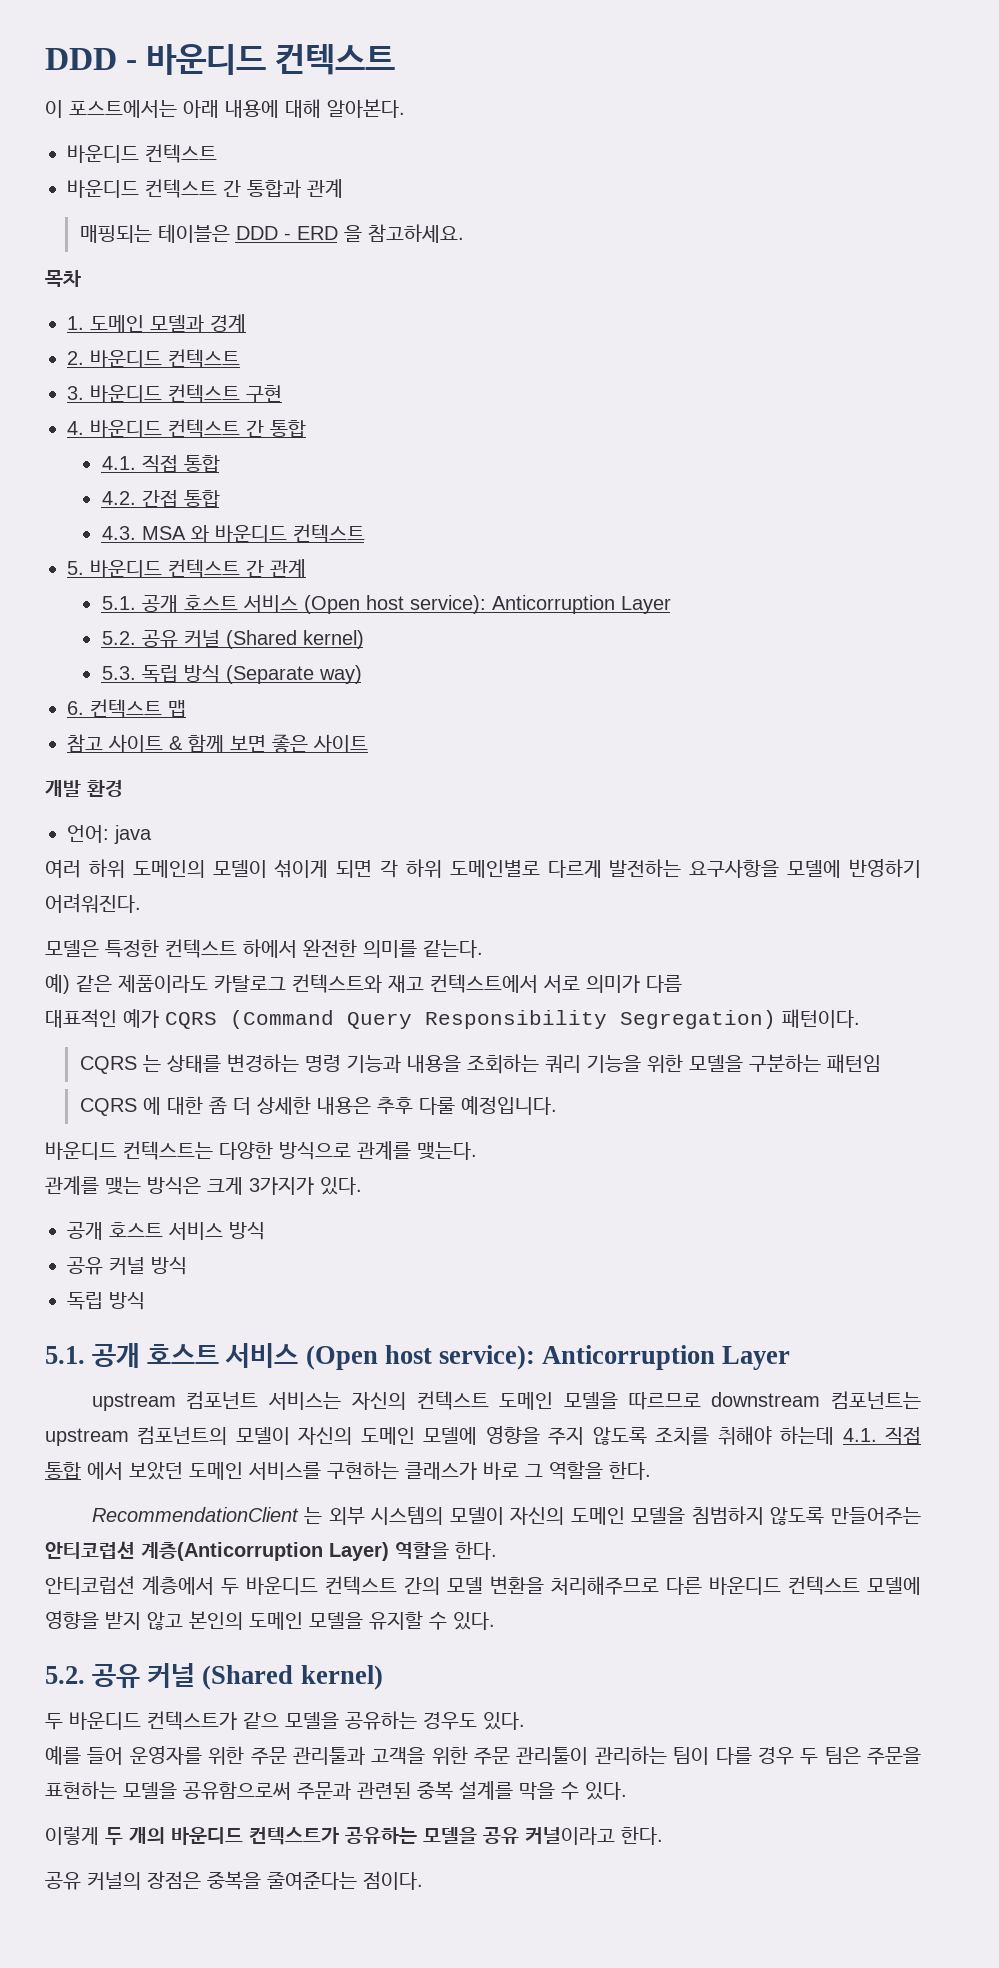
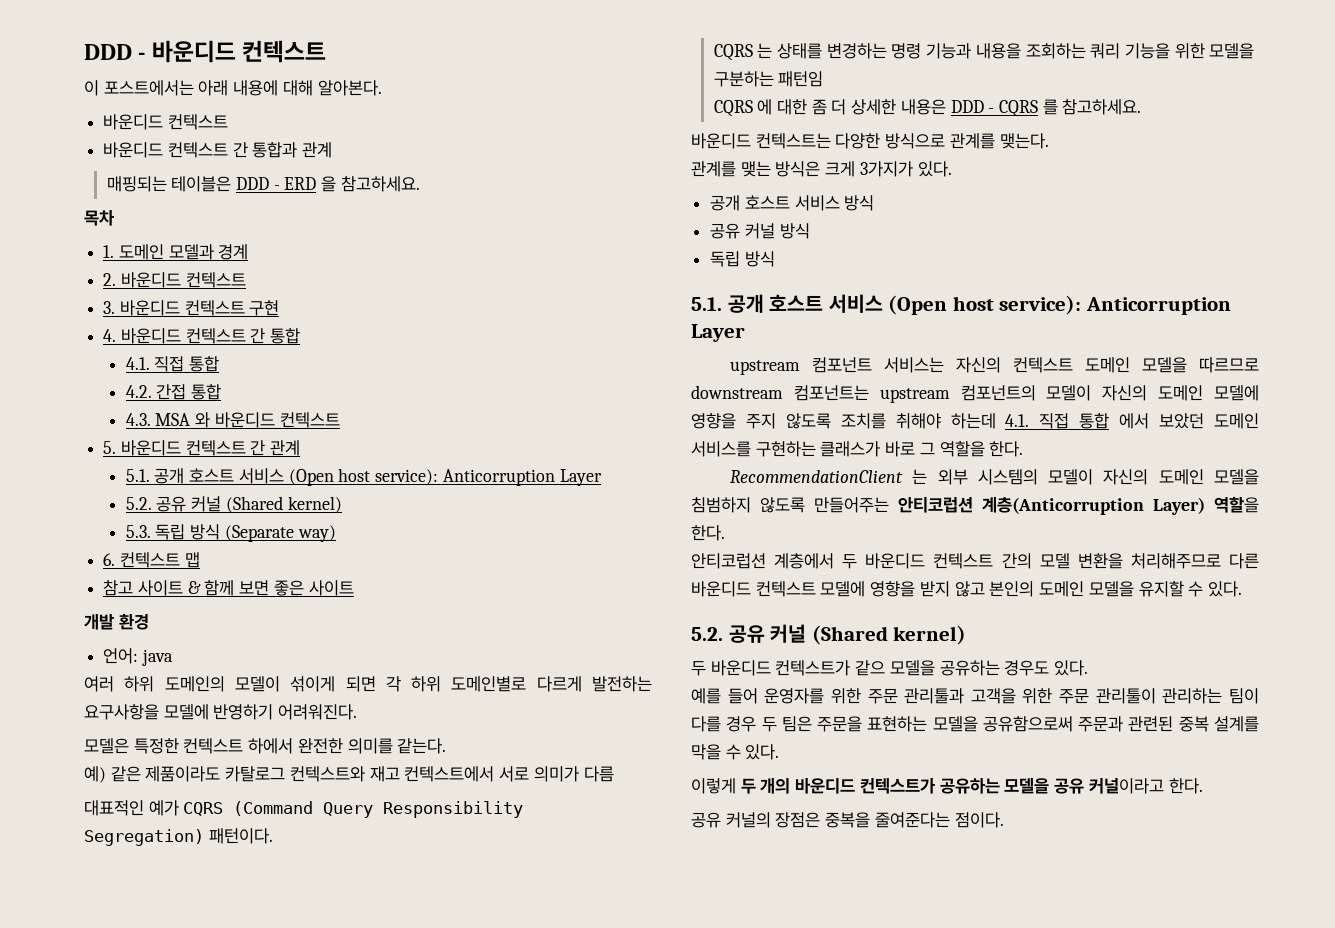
- CQRS 에 대한 좀 더 상세한 내용은 추후 다룰 예정입니다.
+ CQRS 에 대한 좀 더 상세한 내용은 DDD - CQRS 를 참고하세요.

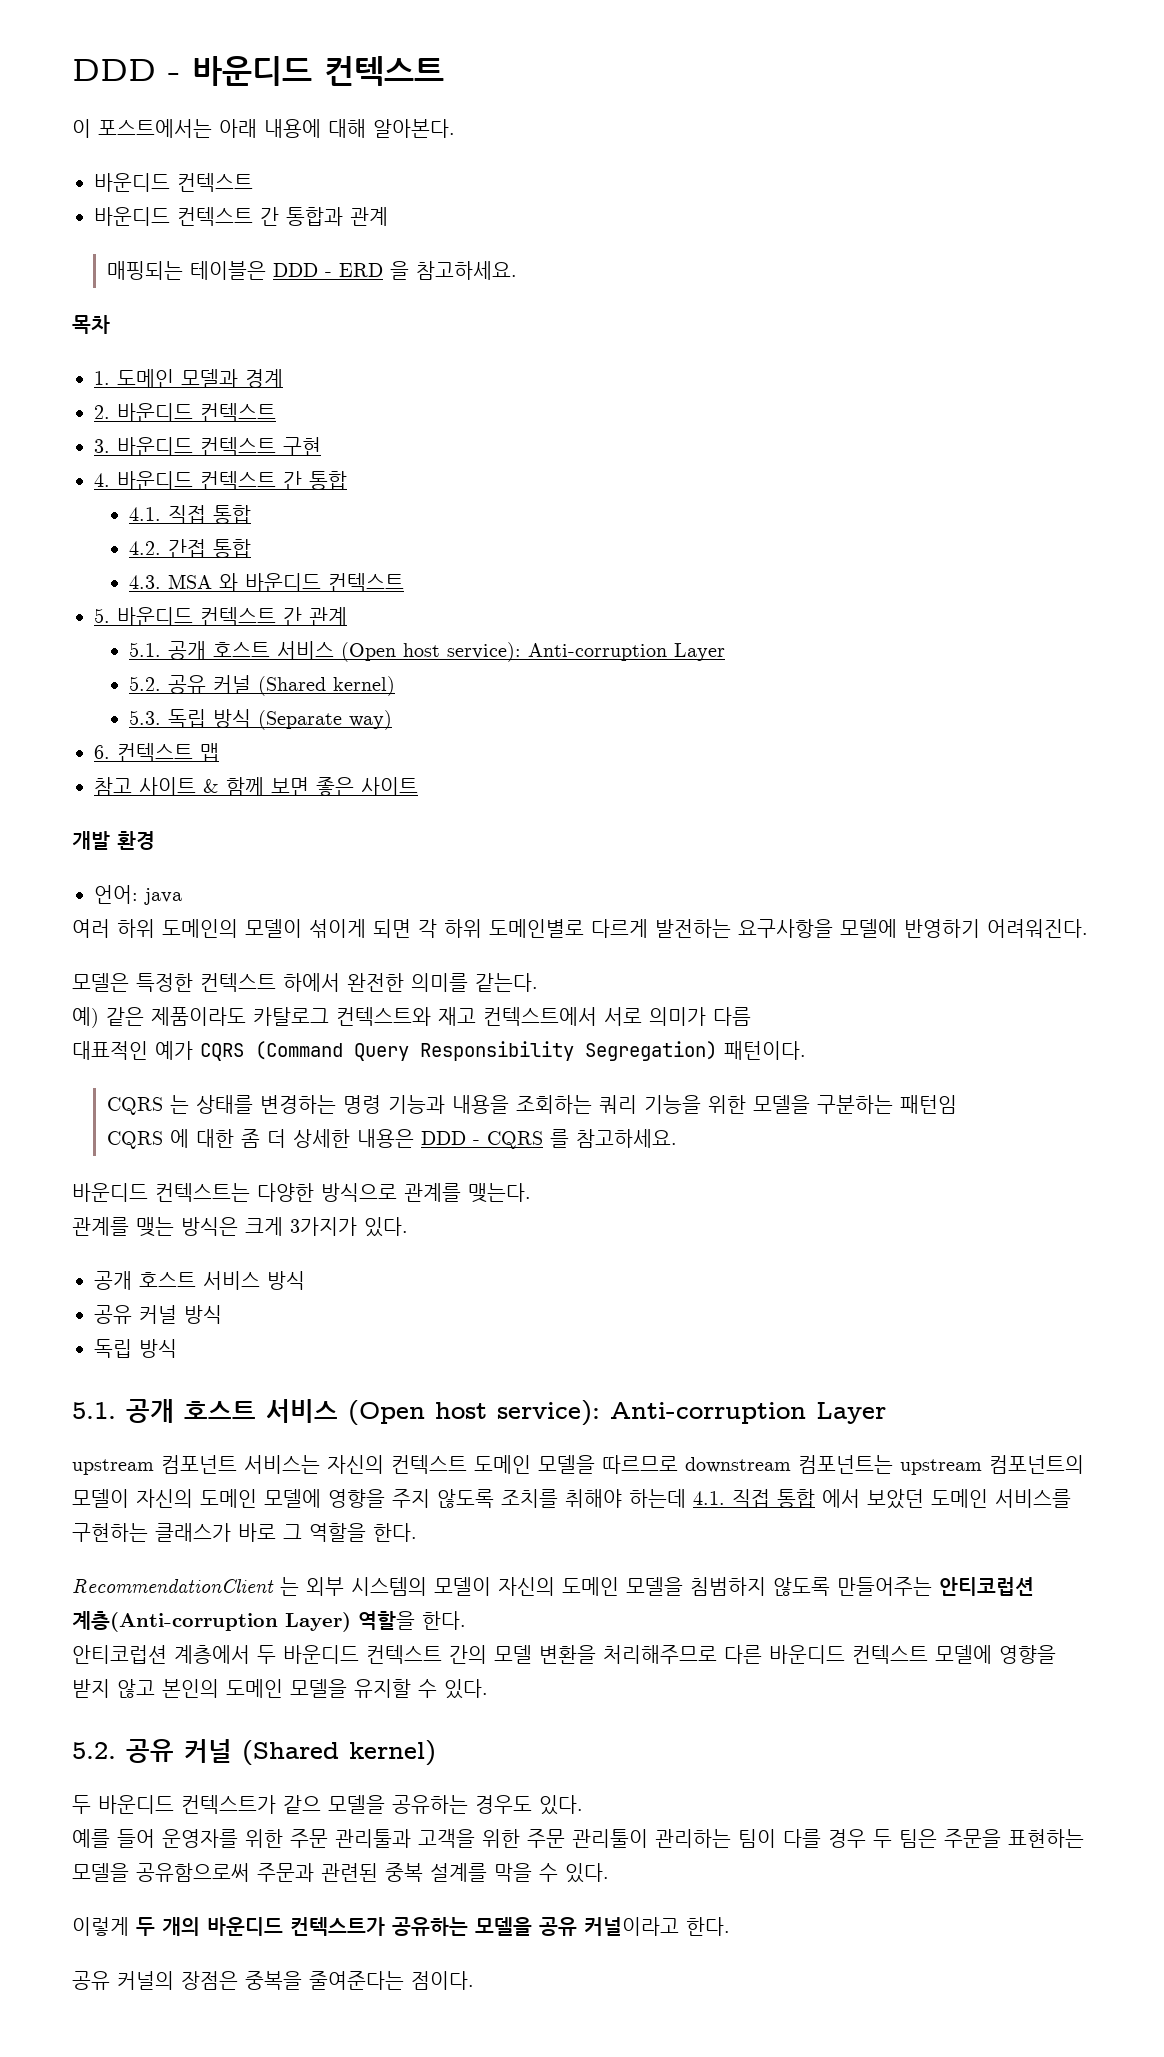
  5. 바운디드 컨텍스트 간 관계
- 5.1. 공개 호스트 서비스 (Open host service): Anticorruption Layer
+ 5.1. 공개 호스트 서비스 (Open host service): Anti-corruption Layer
  공유 커널 방식
  독립 방식
- 5.1. 공개 호스트 서비스 (Open host service): Anticorruption Layer
+ 5.1. 공개 호스트 서비스 (Open host service): Anti-corruption Layer
- RecommendationClient 는 외부 시스템의 모델이 자신의 도메인 모델을 침범하지 않도록 만들어주는 안티코럽션 계층(Anticorruption Layer) 역할을 한다.
+ RecommendationClient 는 외부 시스템의 모델이 자신의 도메인 모델을 침범하지 않도록 만들어주는 안티코럽션 계층(Anti-corruption Layer) 역할을 한다.

